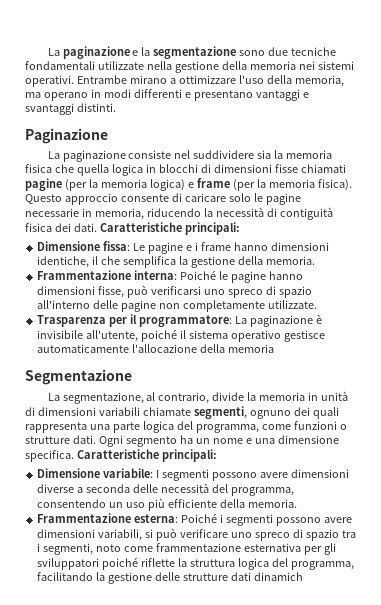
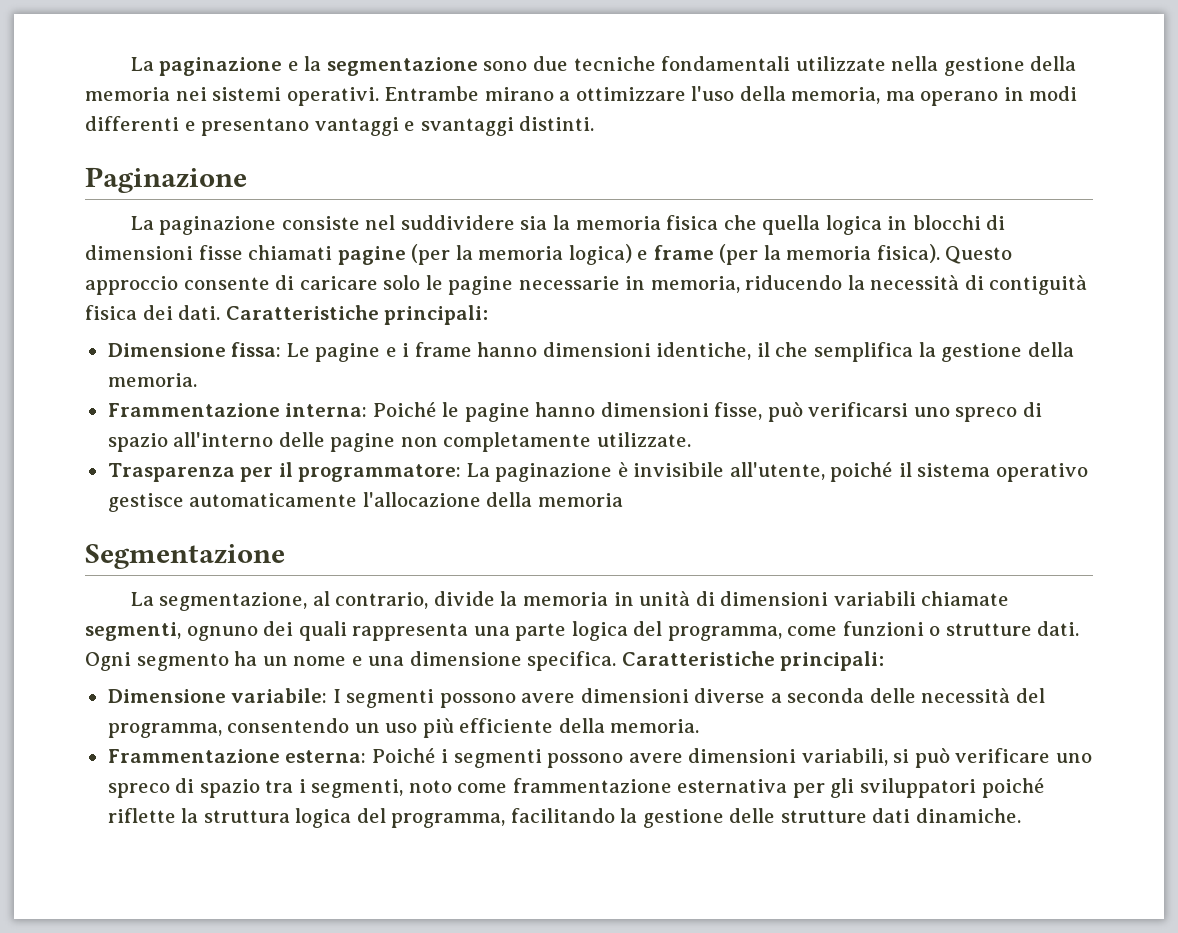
- Frammentazione esterna: Poiché i segmenti possono avere dimensioni variabili, si può verificare uno spreco di spazio tra i segmenti, noto come frammentazione esternativa per gli sviluppatori poiché riflette la struttura logica del programma, facilitando la gestione delle strutture dati dinamich
+ Frammentazione esterna: Poiché i segmenti possono avere dimensioni variabili, si può verificare uno spreco di spazio tra i segmenti, noto come frammentazione esternativa per gli sviluppatori poiché riflette la struttura logica del programma, facilitando la gestione delle strutture dati dinamiche.

